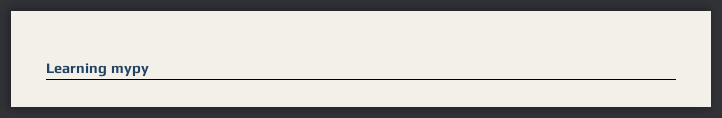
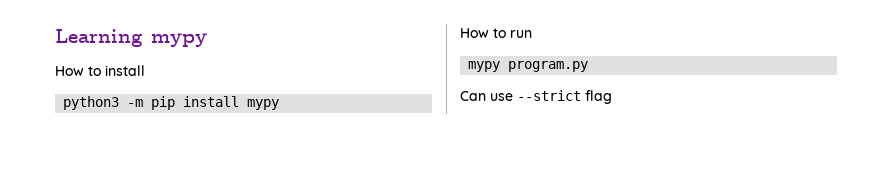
+ How to install
+ python3 -m pip install mypy
+ How to run
+ mypy program.py
+ Can use --strict flag

